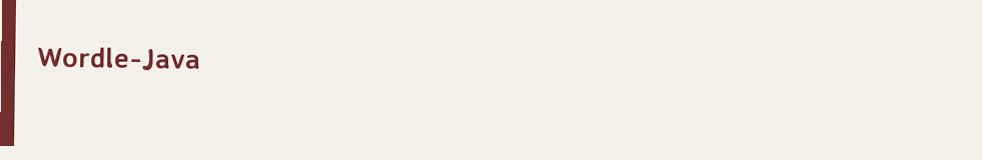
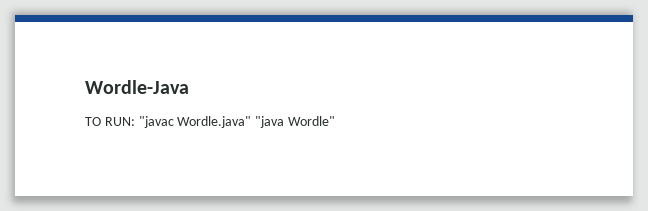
+ TO RUN: "javac Wordle.java" "java Wordle"

